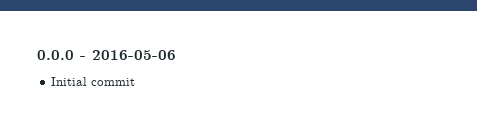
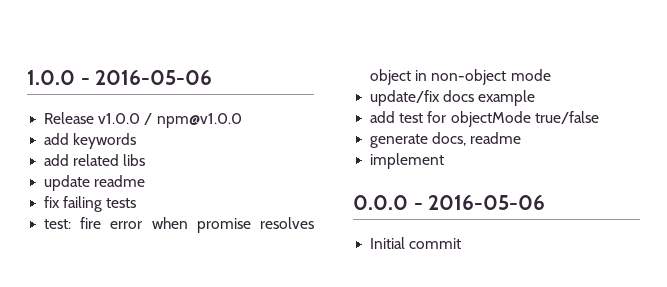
+ 1.0.0 - 2016-05-06
+ Release v1.0.0 / npm@v1.0.0
+ add keywords
+ add related libs
+ update readme
+ fix failing tests
+ test: fire error when promise resolves object in non-object mode
+ update/fix docs example
+ add test for objectMode true/false
+ generate docs, readme
+ implement

